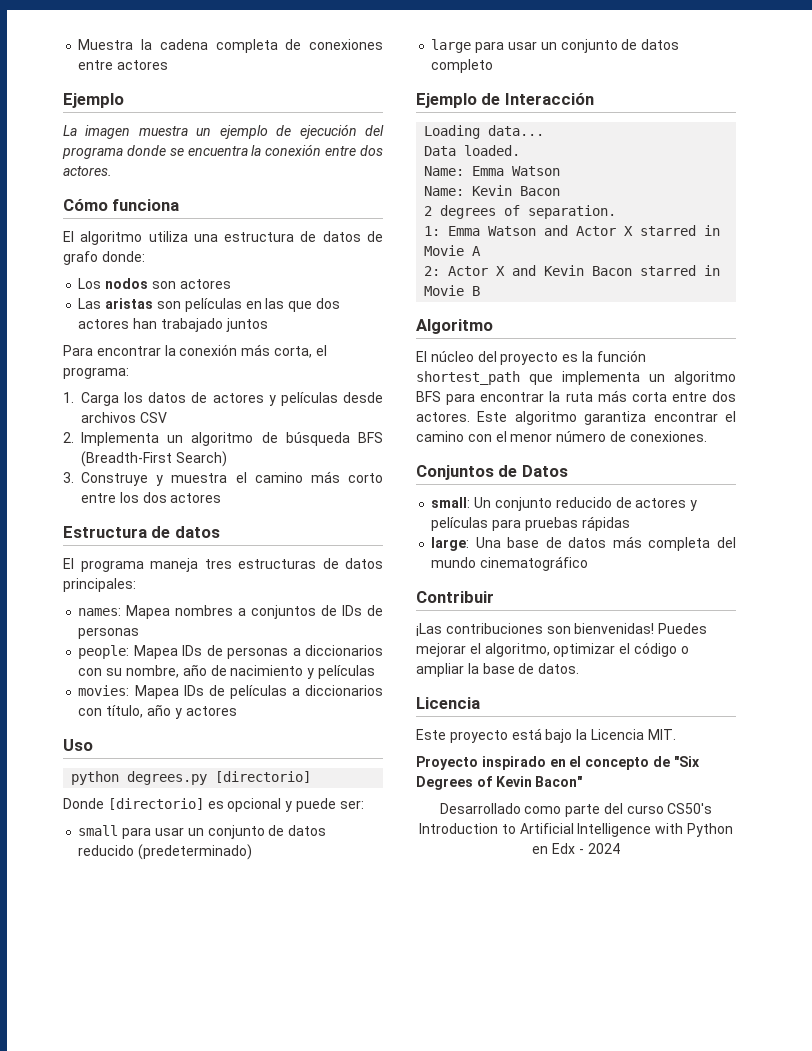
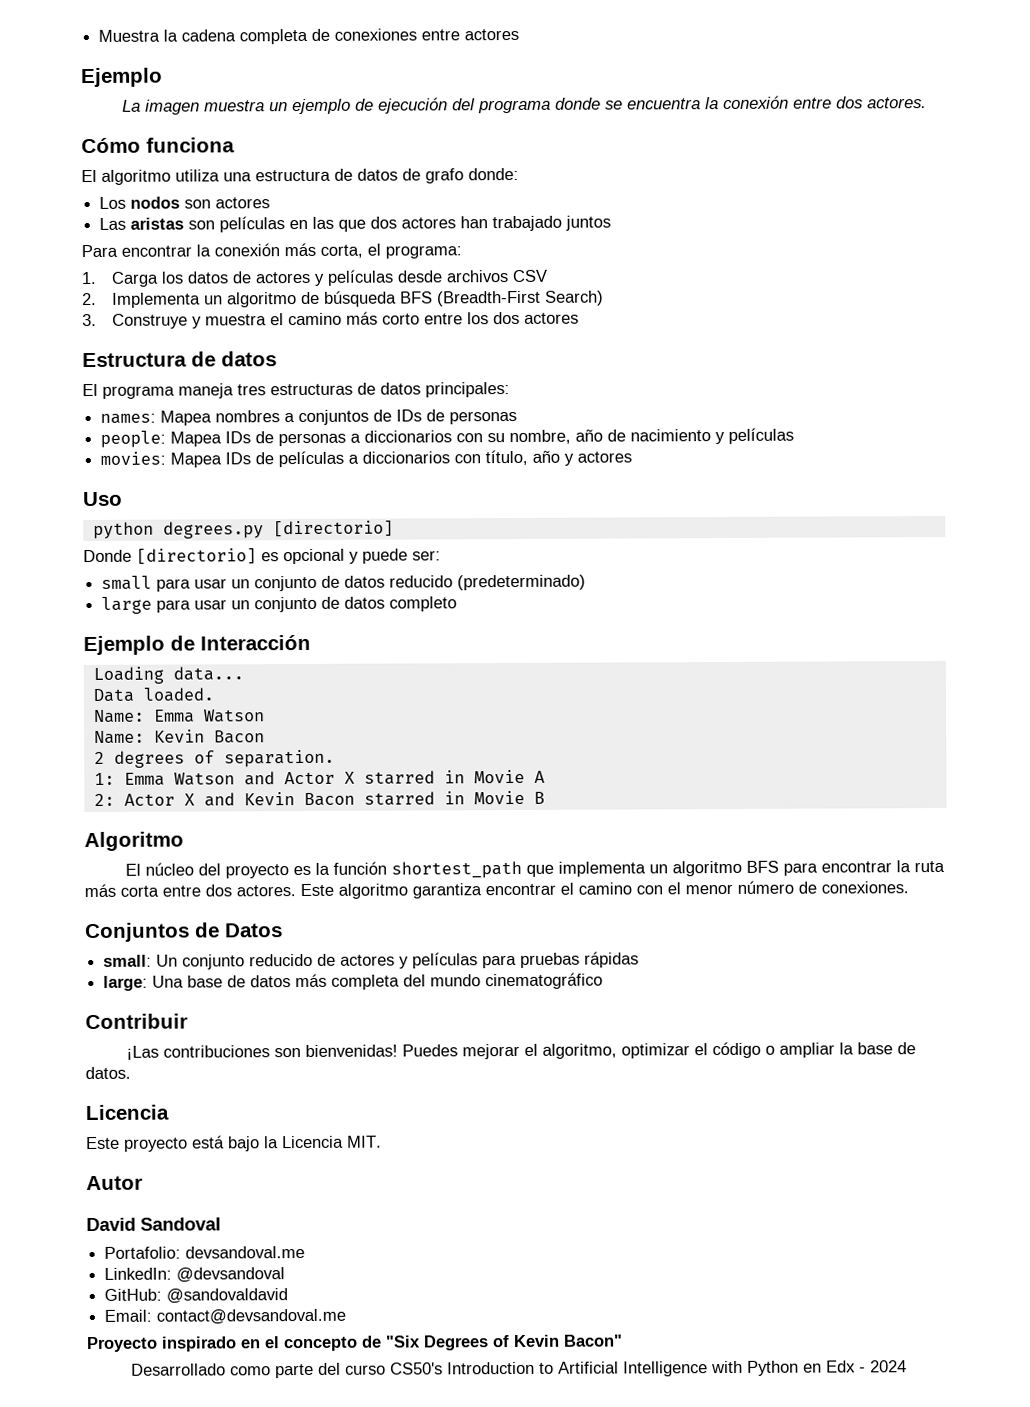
+ Autor
+ David Sandoval
+ Portafolio: devsandoval.me
+ LinkedIn: @devsandoval
+ GitHub: @sandovaldavid
+ Email: contact@devsandoval.me

